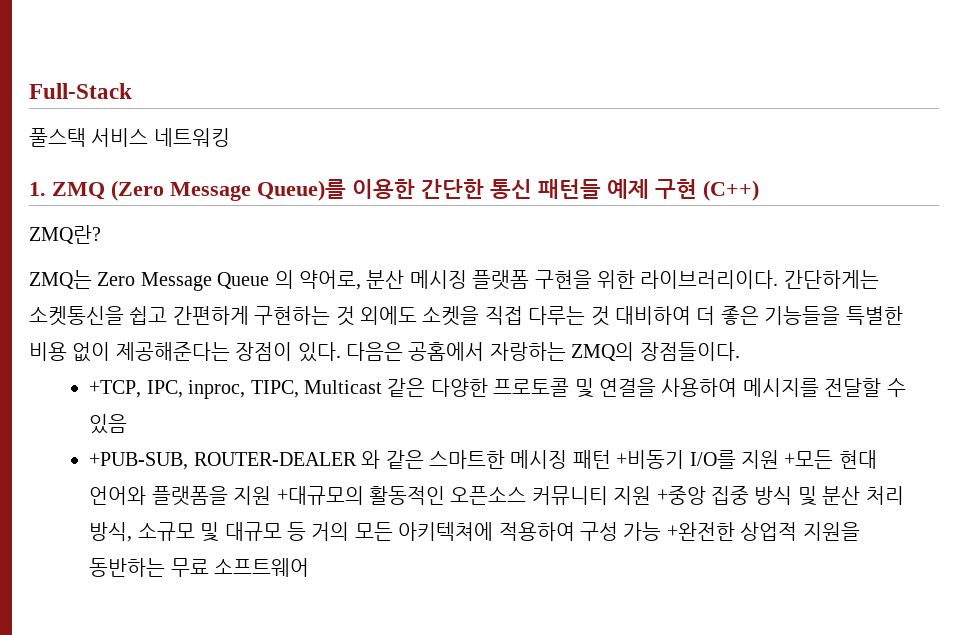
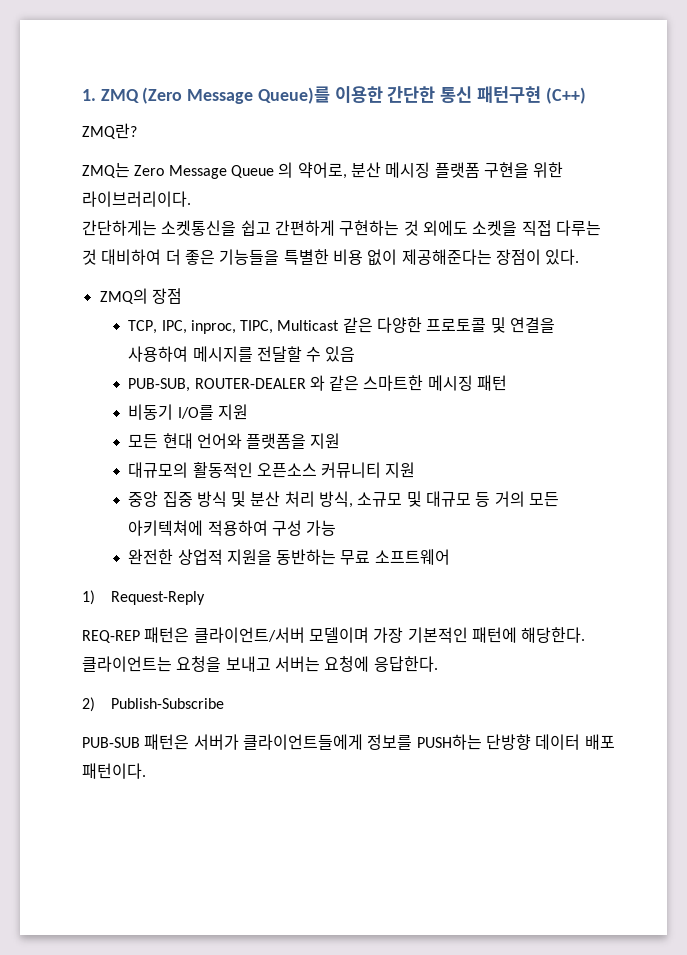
- Full-Stack
- 풀스택 서비스 네트워킹
- 1. ZMQ (Zero Message Queue)를 이용한 간단한 통신 패턴들 예제 구현 (C++)
+ 1. ZMQ (Zero Message Queue)를 이용한 간단한 통신 패턴구현 (C++)
- ZMQ는 Zero Message Queue 의 약어로, 분산 메시징 플랫폼 구현을 위한 라이브러리이다. 간단하게는 소켓통신을 쉽고 간편하게 구현하는 것 외에도 소켓을 직접 다루는 것 대비하여 더 좋은 기능들을 특별한 비용 없이 제공해준다는 장점이 있다. 다음은 공홈에서 자랑하는 ZMQ의 장점들이다.
- +TCP, IPC, inproc, TIPC, Multicast 같은 다양한 프로토콜 및 연결을 사용하여 메시지를 전달할 수 있음
+ ZMQ는 Zero Message Queue 의 약어로, 분산 메시징 플랫폼 구현을 위한 라이브러리이다.
+ 간단하게는 소켓통신을 쉽고 간편하게 구현하는 것 외에도 소켓을 직접 다루는 것 대비하여 더 좋은 기능들을 특별한 비용 없이 제공해준다는 장점이 있다.
+ ZMQ의 장점
+ TCP, IPC, inproc, TIPC, Multicast 같은 다양한 프로토콜 및 연결을 사용하여 메시지를 전달할 수 있음
- +PUB-SUB, ROUTER-DEALER 와 같은 스마트한 메시징 패턴 +비동기 I/O를 지원 +모든 현대 언어와 플랫폼을 지원 +대규모의 활동적인 오픈소스 커뮤니티 지원 +중앙 집중 방식 및 분산 처리 방식, 소규모 및 대규모 등 거의 모든 아키텍쳐에 적용하여 구성 가능 +완전한 상업적 지원을 동반하는 무료 소프트웨어
+ PUB-SUB, ROUTER-DEALER 와 같은 스마트한 메시징 패턴
+ 비동기 I/O를 지원
+ 모든 현대 언어와 플랫폼을 지원
+ 대규모의 활동적인 오픈소스 커뮤니티 지원
+ 중앙 집중 방식 및 분산 처리 방식, 소규모 및 대규모 등 거의 모든 아키텍쳐에 적용하여 구성 가능
+ 완전한 상업적 지원을 동반하는 무료 소프트웨어
+ 1) Request-Reply
+ REQ-REP 패턴은 클라이언트/서버 모델이며 가장 기본적인 패턴에 해당한다. 클라이언트는 요청을 보내고 서버는 요청에 응답한다.
+ 2) Publish-Subscribe
+ PUB-SUB 패턴은 서버가 클라이언트들에게 정보를 PUSH하는 단방향 데이터 배포 패턴이다.

